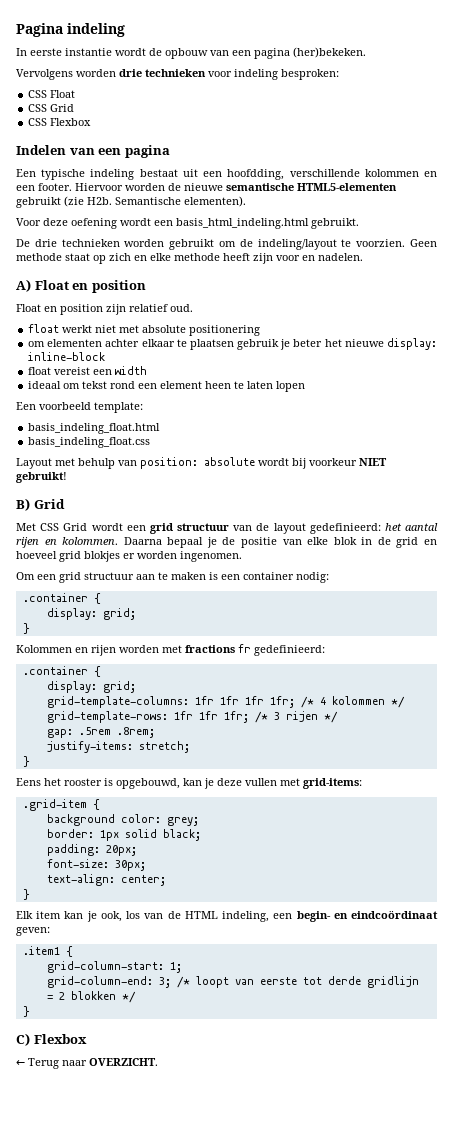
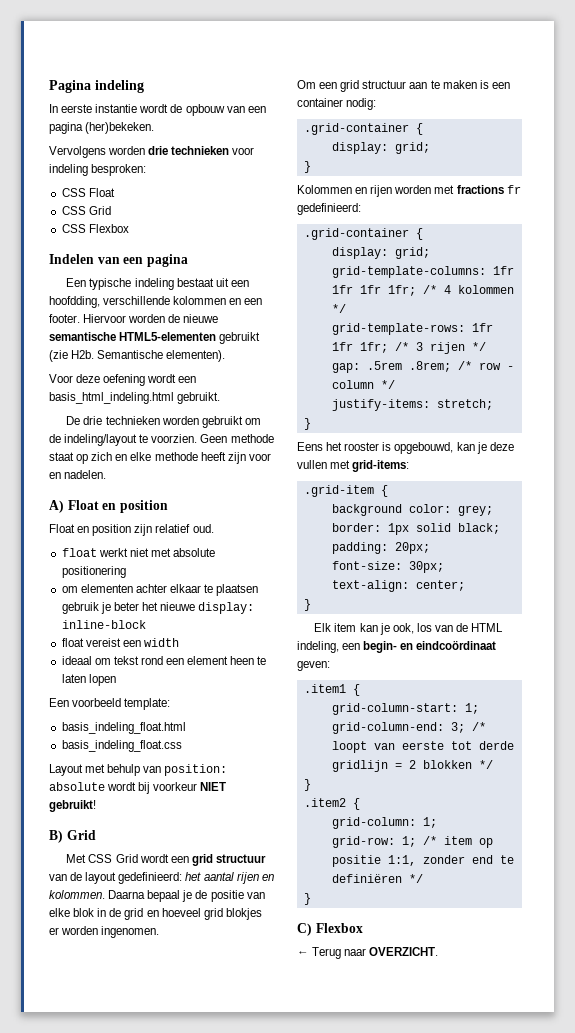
  Om een grid structuur aan te maken is een container nodig:
- .container {
+ .grid-container {
  Kolommen en rijen worden met fractions fr gedefinieerd:
- .container {
+ .grid-container {
- gap: .5rem .8rem;
+ gap: .5rem .8rem; /* row - column */
+ .item2 {
+ grid-column: 1;
+ grid-row: 1; /* item op positie 1:1, zonder end te definiëren */
+ }

